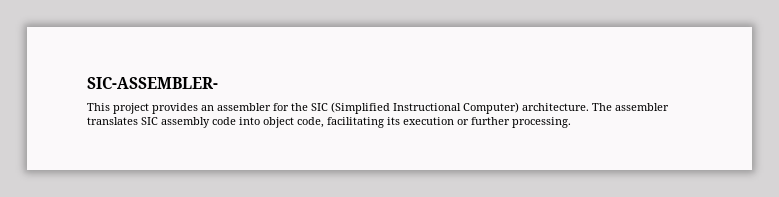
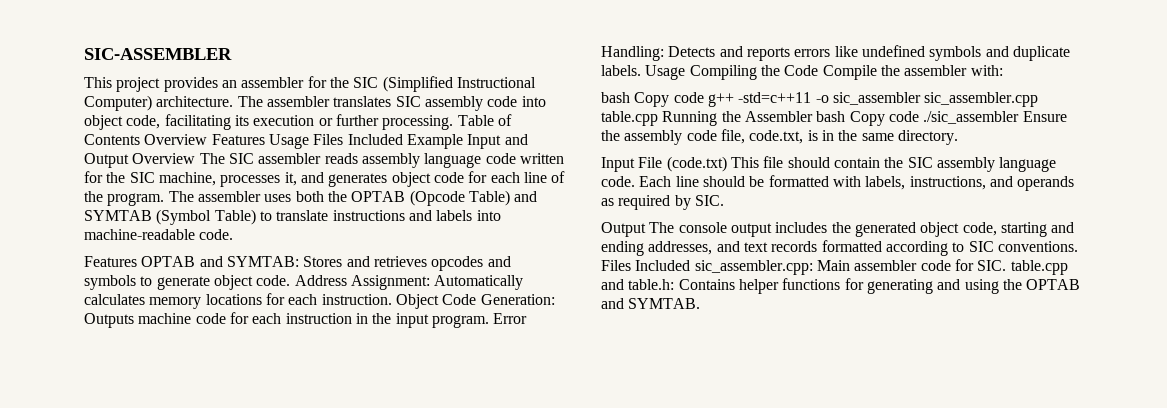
- SIC-ASSEMBLER-
+ SIC-ASSEMBLER
+ Table of Contents Overview Features Usage Files Included Example Input and Output Overview The SIC assembler reads assembly language code written for the SIC machine, processes it, and generates object code for each line of the program. The assembler uses both the OPTAB (Opcode Table) and SYMTAB (Symbol Table) to translate instructions and labels into machine-readable code.
+ Features OPTAB and SYMTAB: Stores and retrieves opcodes and symbols to generate object code. Address Assignment: Automatically calculates memory locations for each instruction. Object Code Generation: Outputs machine code for each instruction in the input program. Error Handling: Detects and reports errors like undefined symbols and duplicate labels. Usage Compiling the Code Compile the assembler with:
+ bash Copy code g++ -std=c++11 -o sic_assembler sic_assembler.cpp table.cpp Running the Assembler bash Copy code ./sic_assembler Ensure the assembly code file, code.txt, is in the same directory.
+ Input File (code.txt) This file should contain the SIC assembly language code. Each line should be formatted with labels, instructions, and operands as required by SIC.
+ Output The console output includes the generated object code, starting and ending addresses, and text records formatted according to SIC conventions. Files Included sic_assembler.cpp: Main assembler code for SIC. table.cpp and table.h: Contains helper functions for generating and using the OPTAB and SYMTAB.

